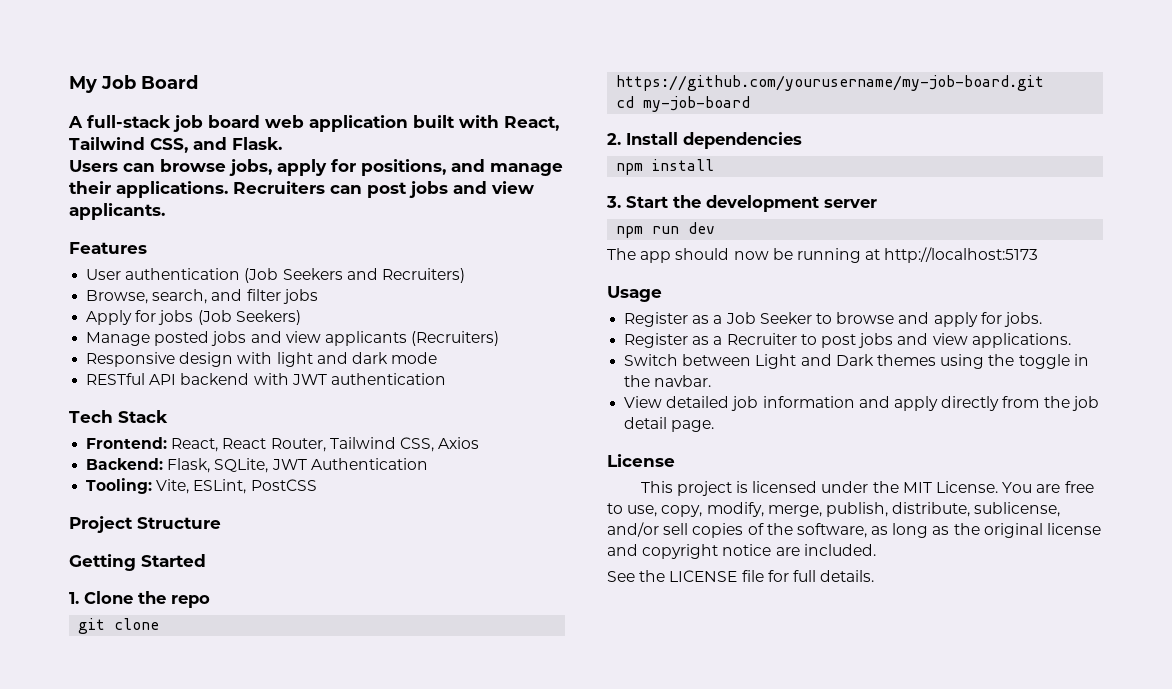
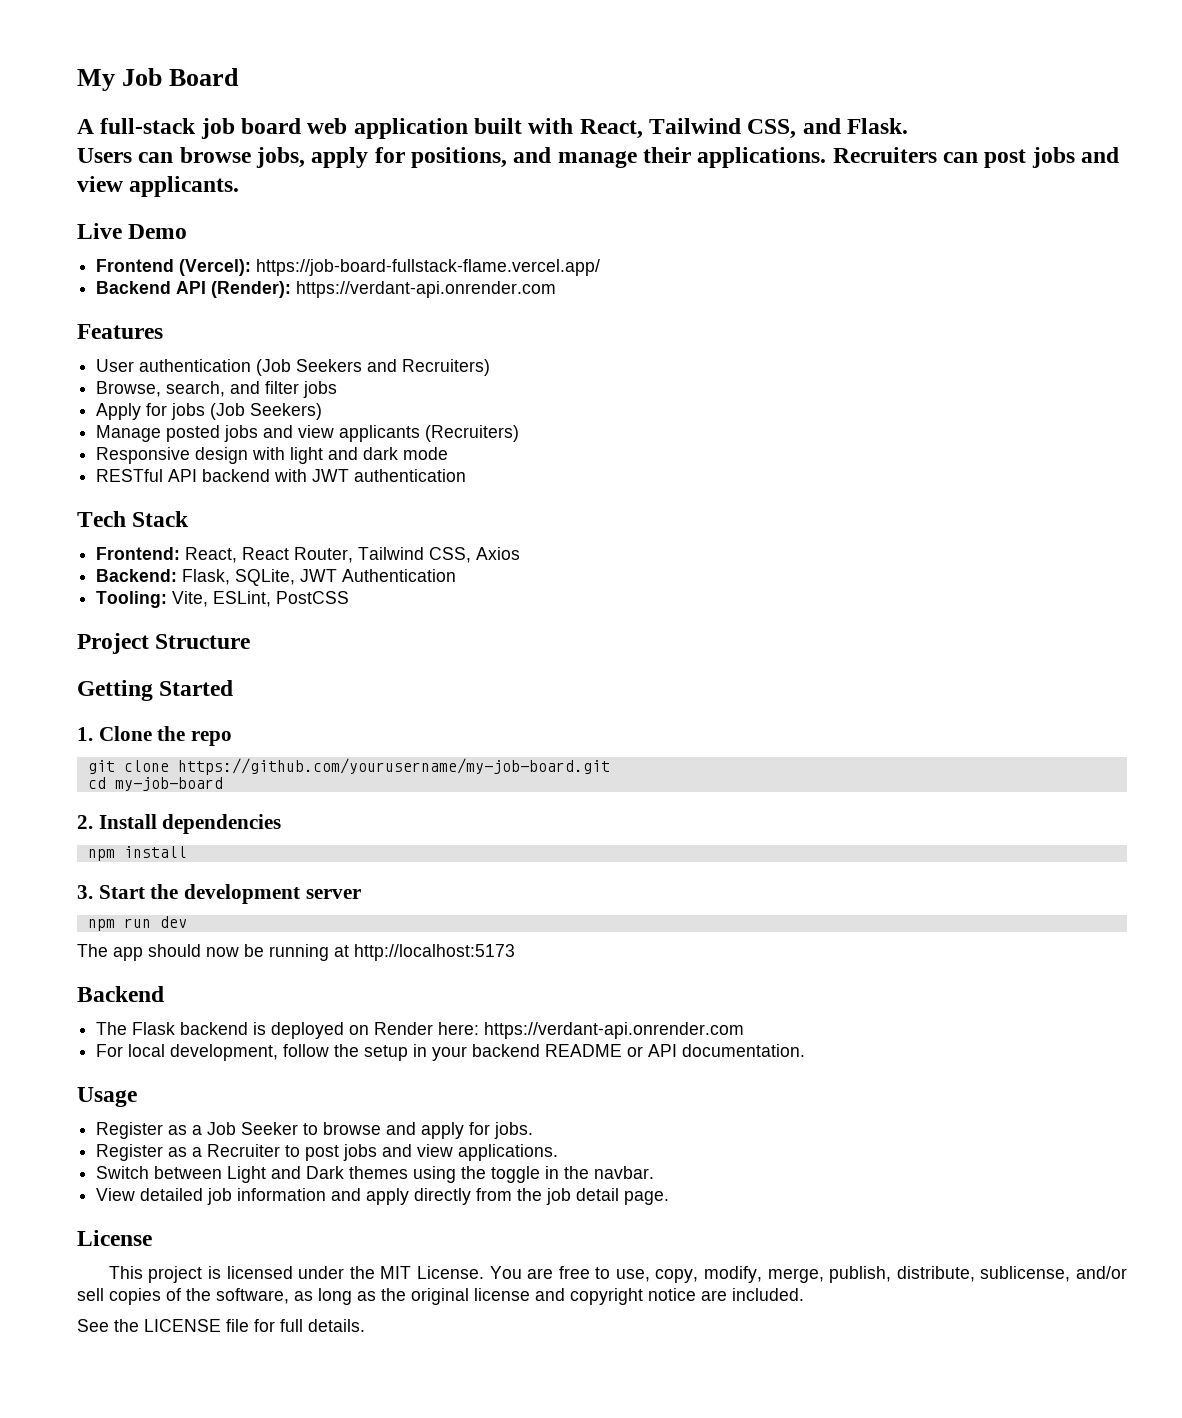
+ Live Demo
+ Frontend (Vercel): https://job-board-fullstack-flame.vercel.app/
+ Backend API (Render): https://verdant-api.onrender.com
  The app should now be running at http://localhost:5173
+ Backend
+ The Flask backend is deployed on Render here: https://verdant-api.onrender.com
+ For local development, follow the setup in your backend README or API documentation.

